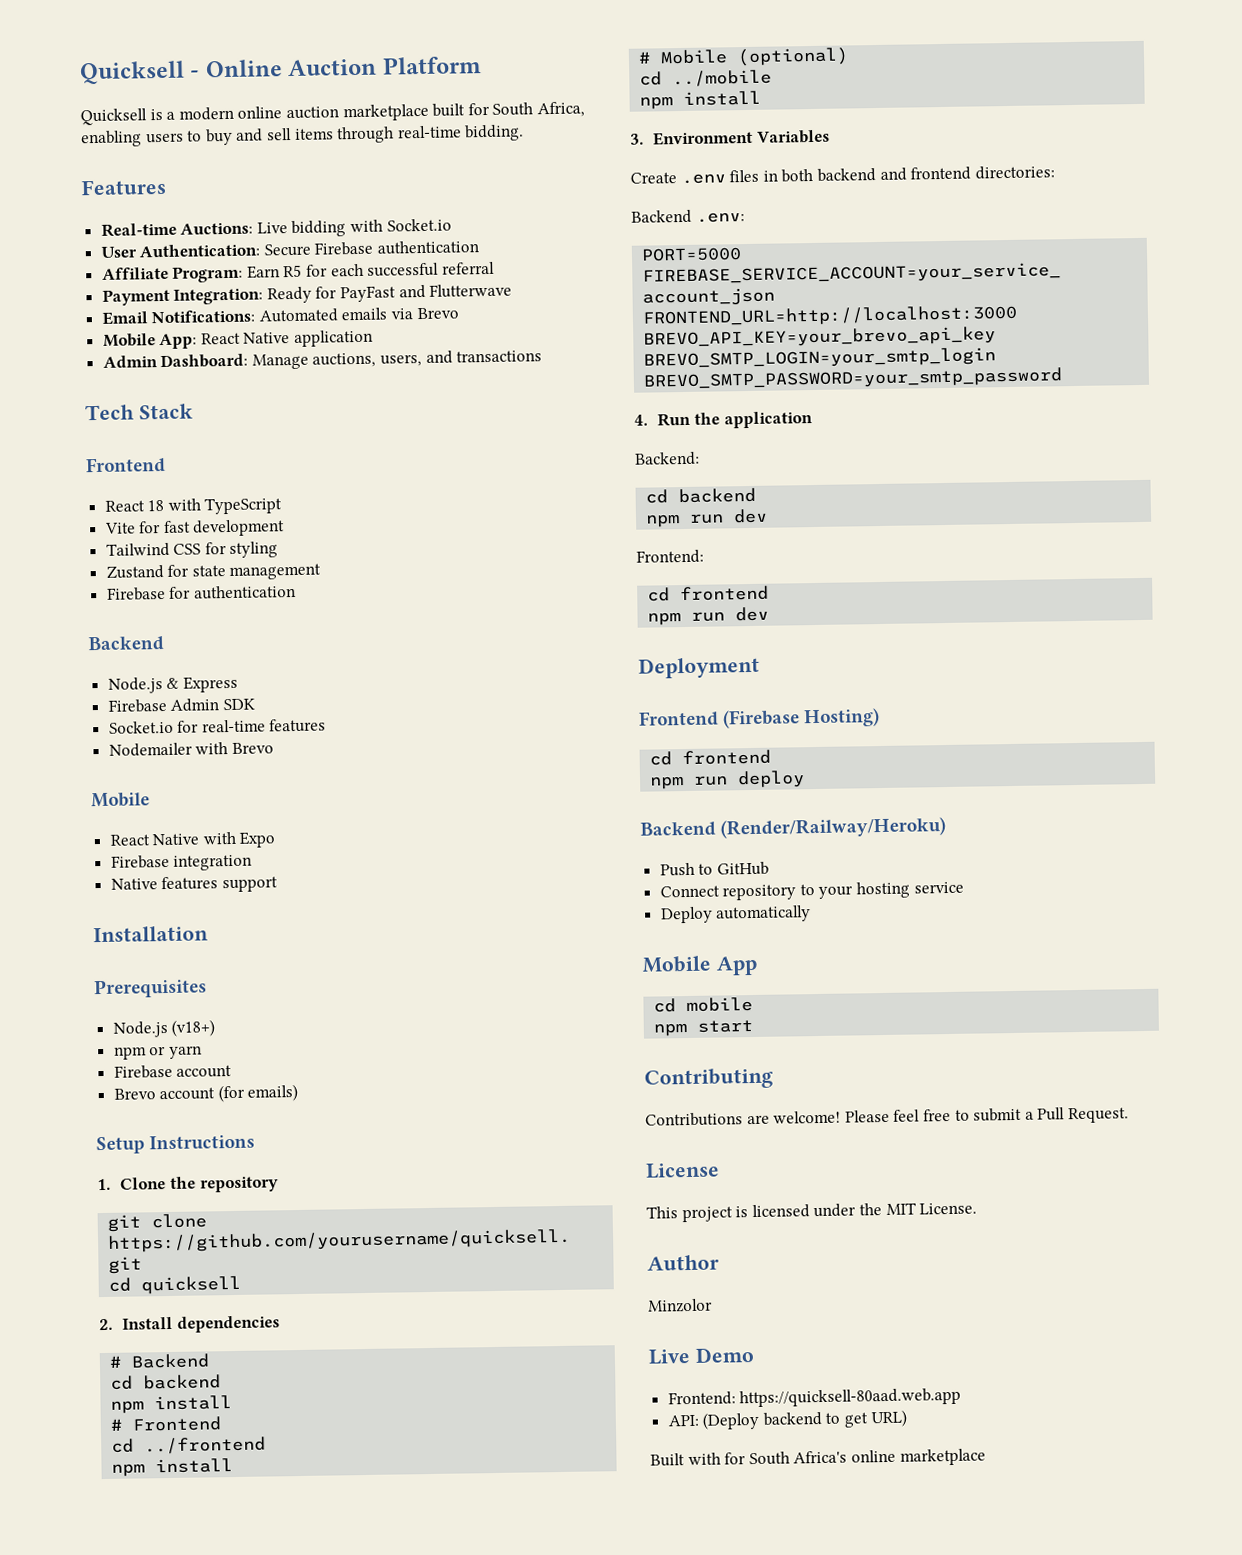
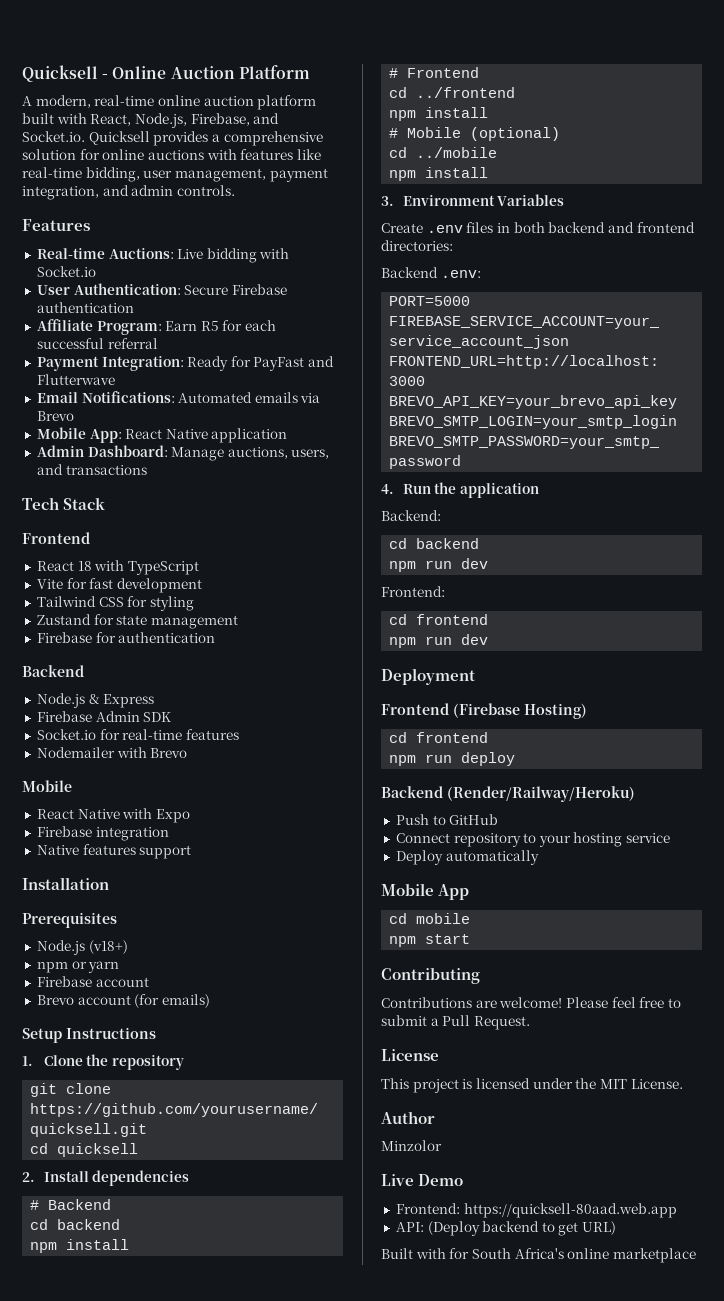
- Quicksell is a modern online auction marketplace built for South Africa, enabling users to buy and sell items through real-time bidding.
+ A modern, real-time online auction platform built with React, Node.js, Firebase, and Socket.io. Quicksell provides a comprehensive solution for online auctions with features like real-time bidding, user management, payment integration, and admin controls.

